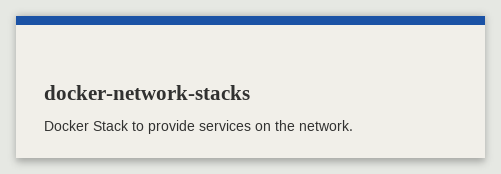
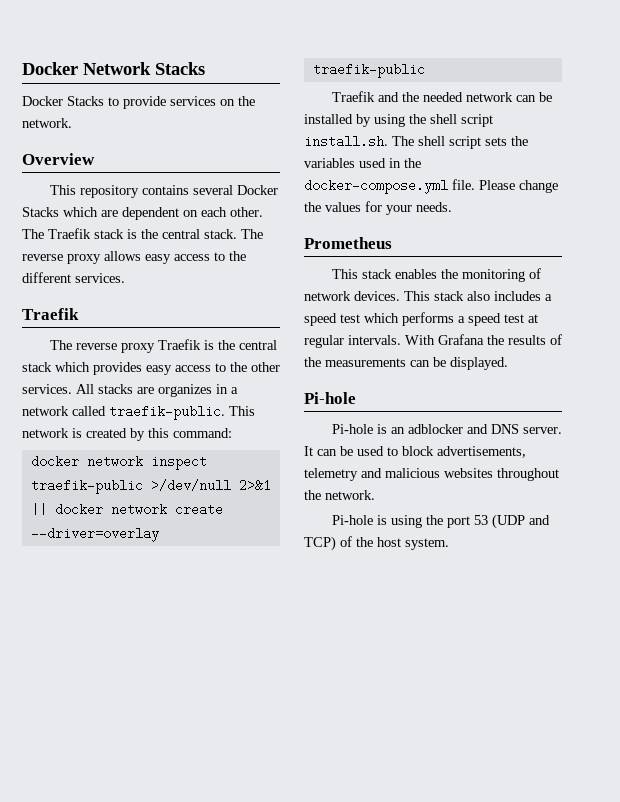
- docker-network-stacks
- Docker Stack to provide services on the network.
+ Docker Network Stacks
+ Docker Stacks to provide services on the network.
+ Overview
+ This repository contains several Docker Stacks which are dependent on each other. The Traefik stack is the central stack. The reverse proxy allows easy access to the different services.
+ Traefik
+ The reverse proxy Traefik is the central stack which provides easy access to the other services. All stacks are organizes in a network called traefik-public. This network is created by this command:
+ docker network inspect traefik-public >/dev/null 2>&1 || docker network create --driver=overlay traefik-public
+ Traefik and the needed network can be installed by using the shell script install.sh. The shell script sets the variables used in the docker-compose.yml file. Please change the values for your needs.
+ Prometheus
+ This stack enables the monitoring of network devices. This stack also includes a speed test which performs a speed test at regular intervals. With Grafana the results of the measurements can be displayed.
+ Pi-hole
+ Pi-hole is an adblocker and DNS server. It can be used to block advertisements, telemetry and malicious websites throughout the network.
+ Pi-hole is using the port 53 (UDP and TCP) of the host system.

